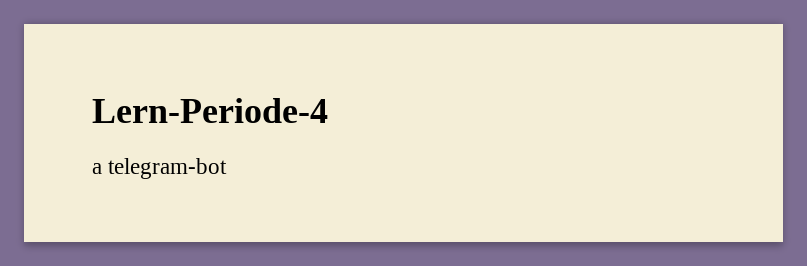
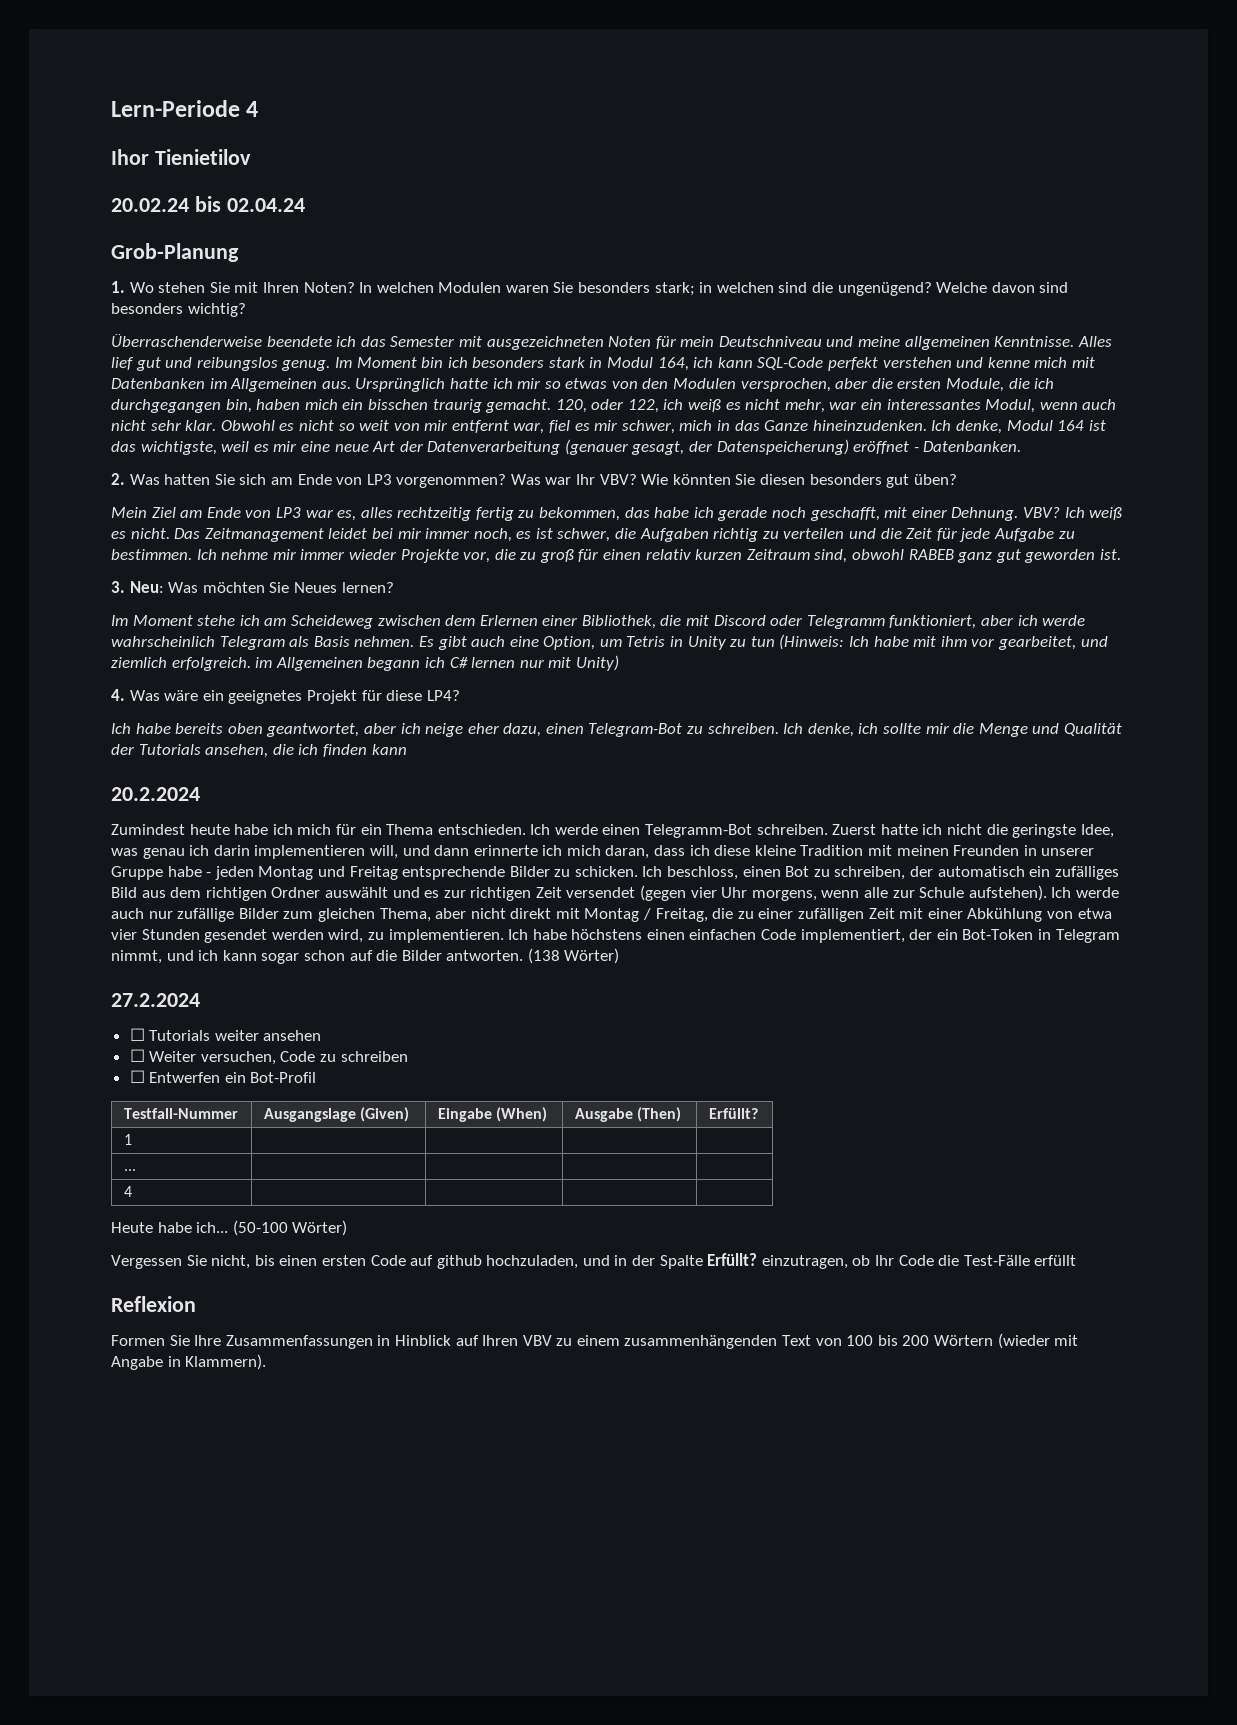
- Lern-Periode-4
- a telegram-bot
+ Lern-Periode 4
+ Ihor Tienietilov
+ 20.02.24 bis 02.04.24
+ Grob-Planung
+ 1. Wo stehen Sie mit Ihren Noten? In welchen Modulen waren Sie besonders stark; in welchen sind die ungenügend? Welche davon sind besonders wichtig?
+ Überraschenderweise beendete ich das Semester mit ausgezeichneten Noten für mein Deutschniveau und meine allgemeinen Kenntnisse. Alles lief gut und reibungslos genug. Im Moment bin ich besonders stark in Modul 164, ich kann SQL-Code perfekt verstehen und kenne mich mit Datenbanken im Allgemeinen aus. Ursprünglich hatte ich mir so etwas von den Modulen versprochen, aber die ersten Module, die ich durchgegangen bin, haben mich ein bisschen traurig gemacht. 120, oder 122, ich weiß es nicht mehr, war ein interessantes Modul, wenn auch nicht sehr klar. Obwohl es nicht so weit von mir entfernt war, fiel es mir schwer, mich in das Ganze hineinzudenken. Ich denke, Modul 164 ist das wichtigste, weil es mir eine neue Art der Datenverarbeitung (genauer gesagt, der Datenspeicherung) eröffnet - Datenbanken.
+ 2. Was hatten Sie sich am Ende von LP3 vorgenommen? Was war Ihr VBV? Wie könnten Sie diesen besonders gut üben?
+ Mein Ziel am Ende von LP3 war es, alles rechtzeitig fertig zu bekommen, das habe ich gerade noch geschafft, mit einer Dehnung. VBV? Ich weiß es nicht. Das Zeitmanagement leidet bei mir immer noch, es ist schwer, die Aufgaben richtig zu verteilen und die Zeit für jede Aufgabe zu bestimmen. Ich nehme mir immer wieder Projekte vor, die zu groß für einen relativ kurzen Zeitraum sind, obwohl RABEB ganz gut geworden ist.
+ 3. Neu: Was möchten Sie Neues lernen?
+ Im Moment stehe ich am Scheideweg zwischen dem Erlernen einer Bibliothek, die mit Discord oder Telegramm funktioniert, aber ich werde wahrscheinlich Telegram als Basis nehmen. Es gibt auch eine Option, um Tetris in Unity zu tun (Hinweis: Ich habe mit ihm vor gearbeitet, und ziemlich erfolgreich. im Allgemeinen begann ich С# lernen nur mit Unity)
+ 4. Was wäre ein geeignetes Projekt für diese LP4?
+ Ich habe bereits oben geantwortet, aber ich neige eher dazu, einen Telegram-Bot zu schreiben. Ich denke, ich sollte mir die Menge und Qualität der Tutorials ansehen, die ich finden kann
+ 20.2.2024
+ Zumindest heute habe ich mich für ein Thema entschieden. Ich werde einen Telegramm-Bot schreiben. Zuerst hatte ich nicht die geringste Idee, was genau ich darin implementieren will, und dann erinnerte ich mich daran, dass ich diese kleine Tradition mit meinen Freunden in unserer Gruppe habe - jeden Montag und Freitag entsprechende Bilder zu schicken. Ich beschloss, einen Bot zu schreiben, der automatisch ein zufälliges Bild aus dem richtigen Ordner auswählt und es zur richtigen Zeit versendet (gegen vier Uhr morgens, wenn alle zur Schule aufstehen). Ich werde auch nur zufällige Bilder zum gleichen Thema, aber nicht direkt mit Montag / Freitag, die zu einer zufälligen Zeit mit einer Abkühlung von etwa vier Stunden gesendet werden wird, zu implementieren. Ich habe höchstens einen einfachen Code implementiert, der ein Bot-Token in Telegram nimmt, und ich kann sogar schon auf die Bilder antworten. (138 Wörter)
+ 27.2.2024
+ ☐ Tutorials weiter ansehen
+ ☐ Weiter versuchen, Code zu schreiben
+ ☐ Entwerfen ein Bot-Profil
+ Testfall-Nummer | Ausgangslage (Given) | Eingabe (When) | Ausgabe (Then) | Erfüllt?
+ 1 | | | |
+ ... | | | |
+ 4 | | | |
+ Heute habe ich... (50-100 Wörter)
+ Vergessen Sie nicht, bis einen ersten Code auf github hochzuladen, und in der Spalte Erfüllt? einzutragen, ob Ihr Code die Test-Fälle erfüllt
+ Reflexion
+ Formen Sie Ihre Zusammenfassungen in Hinblick auf Ihren VBV zu einem zusammenhängenden Text von 100 bis 200 Wörtern (wieder mit Angabe in Klammern).

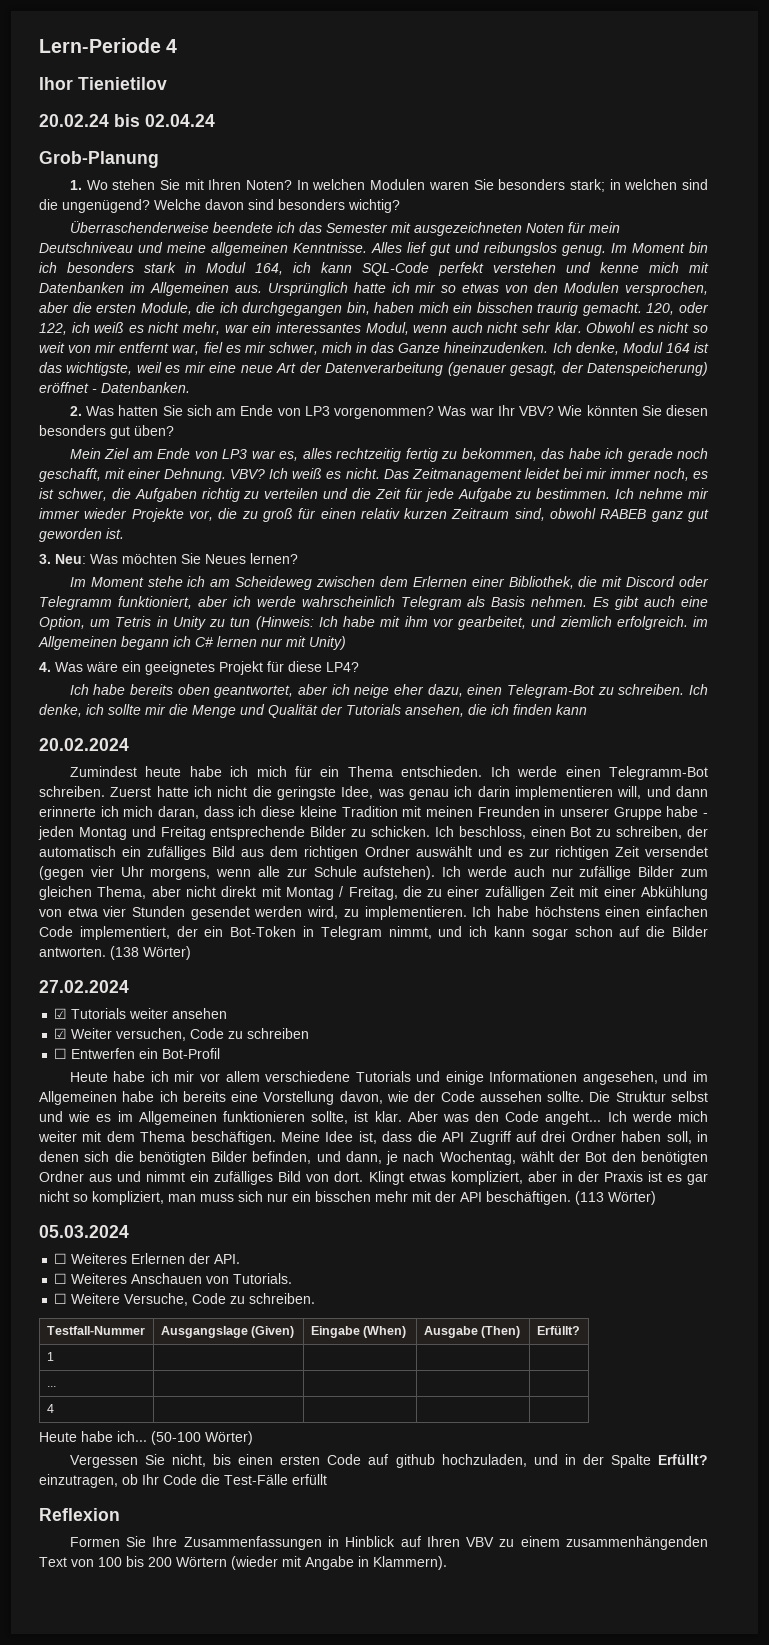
- 20.2.2024
+ 20.02.2024
- 27.2.2024
- ☐ Tutorials weiter ansehen
+ 27.02.2024
+ ☑ Tutorials weiter ansehen
- ☐ Weiter versuchen, Code zu schreiben
+ ☑ Weiter versuchen, Code zu schreiben
+ Heute habe ich mir vor allem verschiedene Tutorials und einige Informationen angesehen, und im Allgemeinen habe ich bereits eine Vorstellung davon, wie der Code aussehen sollte. Die Struktur selbst und wie es im Allgemeinen funktionieren sollte, ist klar. Aber was den Code angeht... Ich werde mich weiter mit dem Thema beschäftigen. Meine Idee ist, dass die API Zugriff auf drei Ordner haben soll, in denen sich die benötigten Bilder befinden, und dann, je nach Wochentag, wählt der Bot den benötigten Ordner aus und nimmt ein zufälliges Bild von dort. Klingt etwas kompliziert, aber in der Praxis ist es gar nicht so kompliziert, man muss sich nur ein bisschen mehr mit der API beschäftigen. (113 Wörter)
+ 05.03.2024
+ ☐ Weiteres Erlernen der API.
+ ☐ Weiteres Anschauen von Tutorials.
+ ☐ Weitere Versuche, Code zu schreiben.

